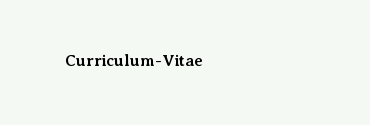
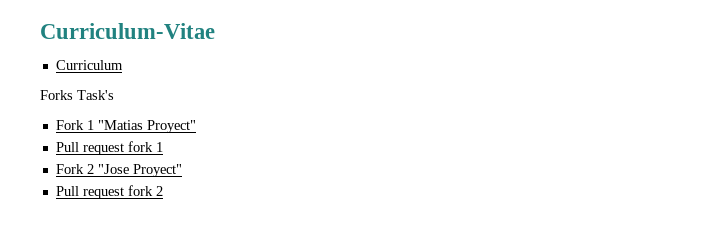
+ Curriculum
+ Forks Task's
+ Fork 1 "Matias Proyect"
+ Pull request fork 1
+ Fork 2 "Jose Proyect"
+ Pull request fork 2

